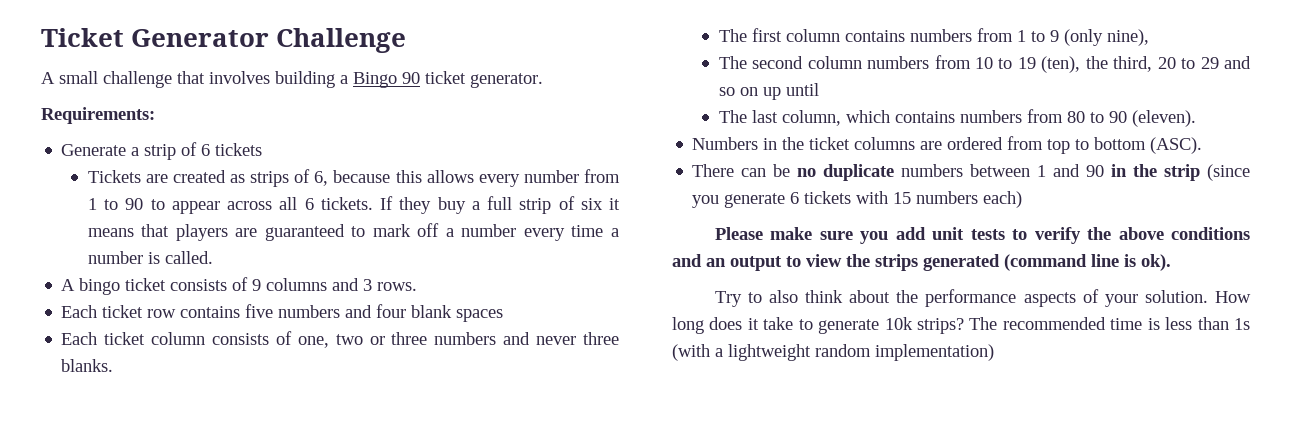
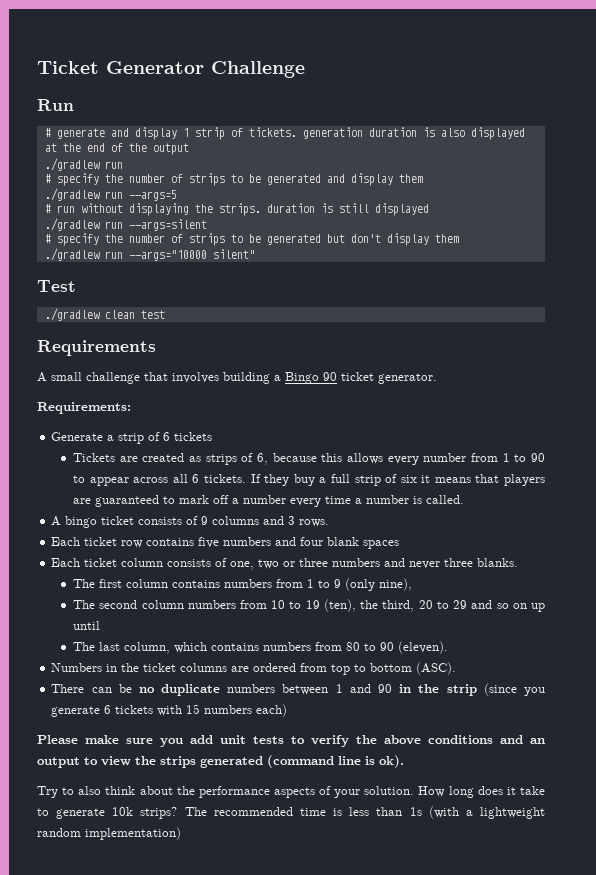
+ Run
+ # generate and display 1 strip of tickets. generation duration is also displayed at the end of the output
+ ./gradlew run
+ # specify the number of strips to be generated and display them
+ ./gradlew run --args=5
+ # run without displaying the strips. duration is still displayed
+ ./gradlew run --args=silent
+ # specify the number of strips to be generated but don't display them
+ ./gradlew run --args="10000 silent"
+ Test
+ ./gradlew clean test
+ Requirements

